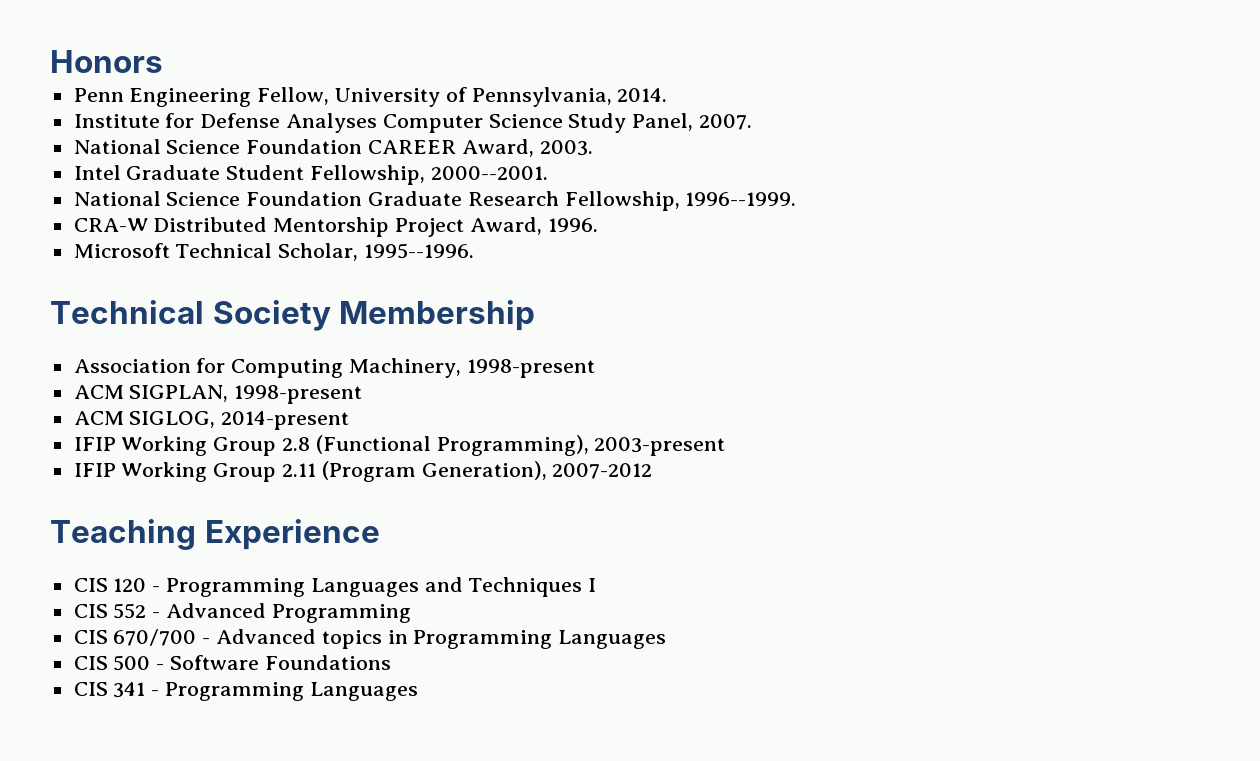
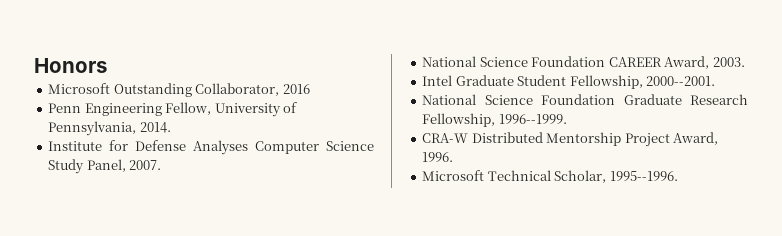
+ Microsoft Outstanding Collaborator, 2016
- Technical Society Membership
- Association for Computing Machinery, 1998-present
- ACM SIGPLAN, 1998-present
- ACM SIGLOG, 2014-present
- IFIP Working Group 2.8 (Functional Programming), 2003-present
- IFIP Working Group 2.11 (Program Generation), 2007-2012
- Teaching Experience
- CIS 120 - Programming Languages and Techniques I
- CIS 552 - Advanced Programming
- CIS 670/700 - Advanced topics in Programming Languages
- CIS 500 - Software Foundations
- CIS 341 - Programming Languages

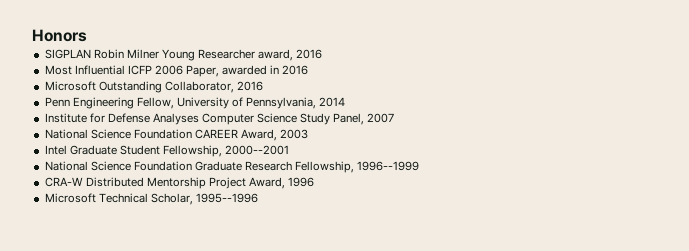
+ SIGPLAN Robin Milner Young Researcher award, 2016
+ Most Influential ICFP 2006 Paper, awarded in 2016
- Penn Engineering Fellow, University of Pennsylvania, 2014.
+ Penn Engineering Fellow, University of Pennsylvania, 2014
- Institute for Defense Analyses Computer Science Study Panel, 2007.
+ Institute for Defense Analyses Computer Science Study Panel, 2007
- National Science Foundation CAREER Award, 2003.
+ National Science Foundation CAREER Award, 2003
- Intel Graduate Student Fellowship, 2000--2001.
+ Intel Graduate Student Fellowship, 2000--2001
- National Science Foundation Graduate Research Fellowship, 1996--1999.
+ National Science Foundation Graduate Research Fellowship, 1996--1999
- CRA-W Distributed Mentorship Project Award, 1996.
+ CRA-W Distributed Mentorship Project Award, 1996
- Microsoft Technical Scholar, 1995--1996.
+ Microsoft Technical Scholar, 1995--1996

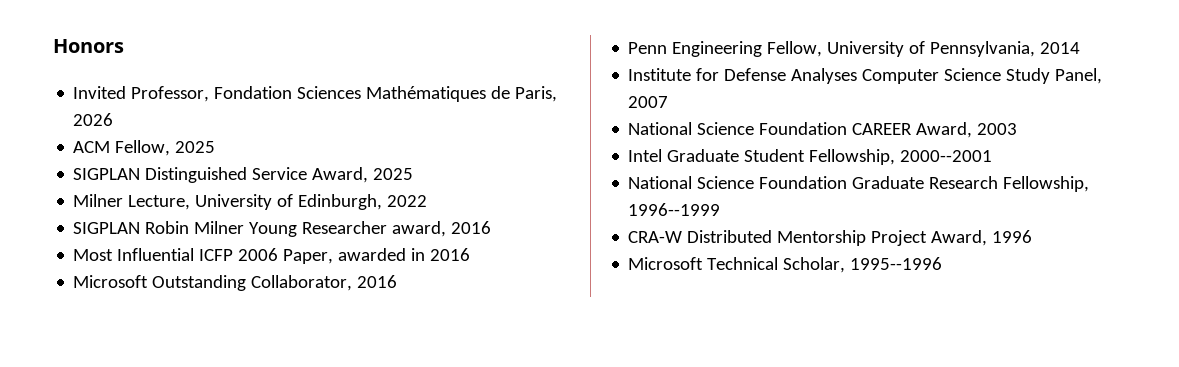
+ Invited Professor, Fondation Sciences Mathématiques de Paris, 2026
+ ACM Fellow, 2025
+ SIGPLAN Distinguished Service Award, 2025
+ Milner Lecture, University of Edinburgh, 2022

